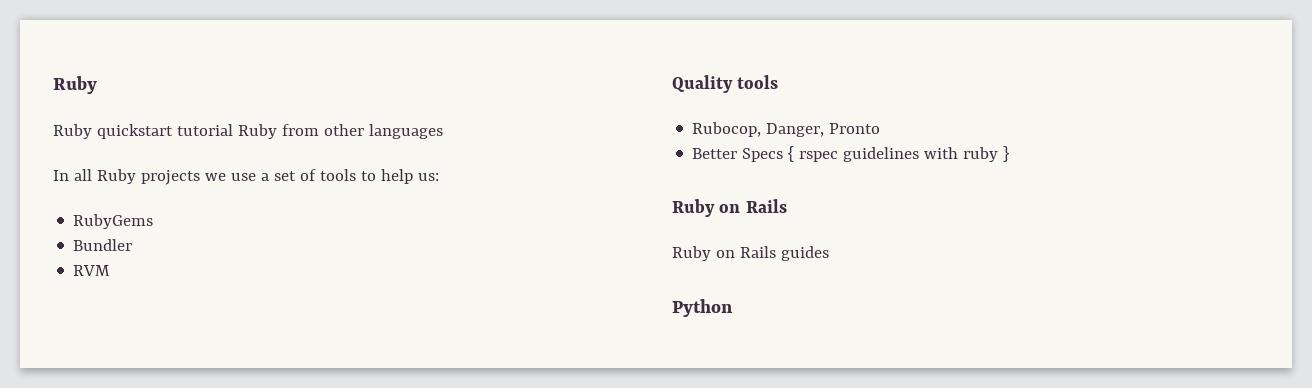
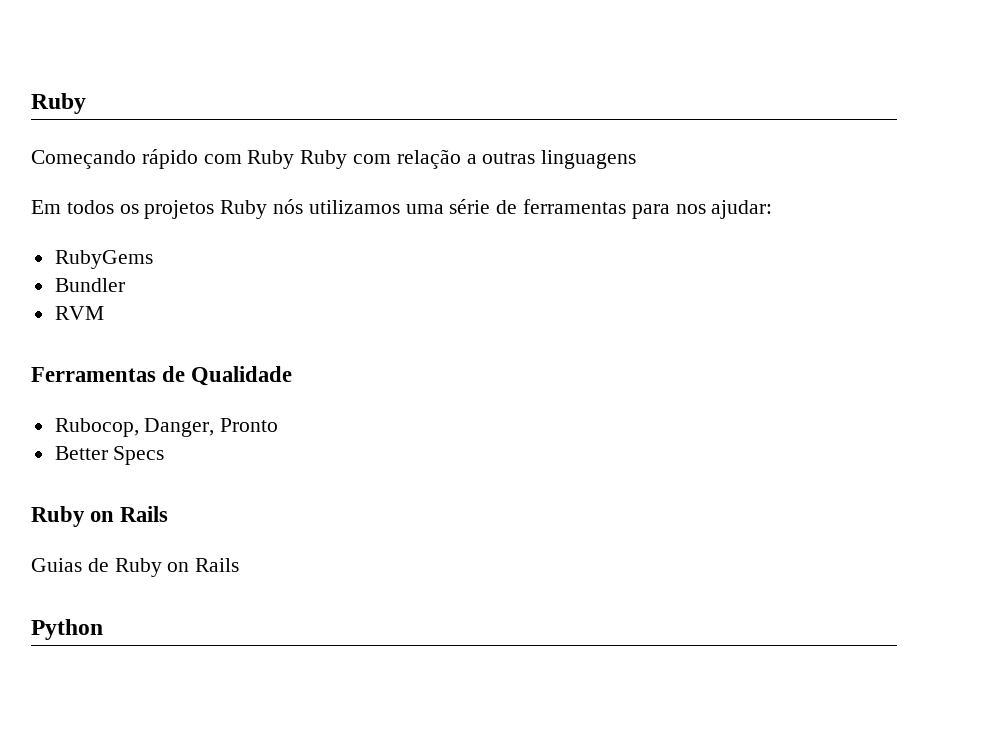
- Ruby quickstart tutorial Ruby from other languages
- In all Ruby projects we use a set of tools to help us:
+ Começando rápido com Ruby Ruby com relação a outras linguagens
+ Em todos os projetos Ruby nós utilizamos uma série de ferramentas para nos ajudar:
- Quality tools
+ Ferramentas de Qualidade
- Better Specs { rspec guidelines with ruby }
+ Better Specs
  Ruby on Rails
- Ruby on Rails guides
+ Guias de Ruby on Rails

